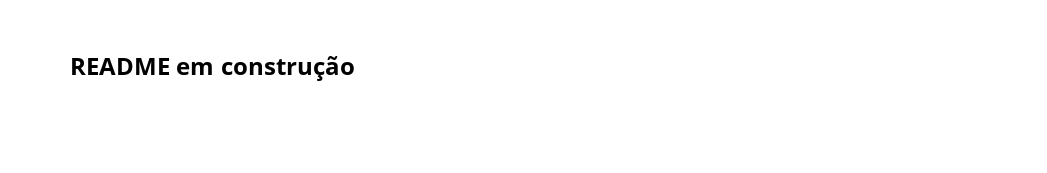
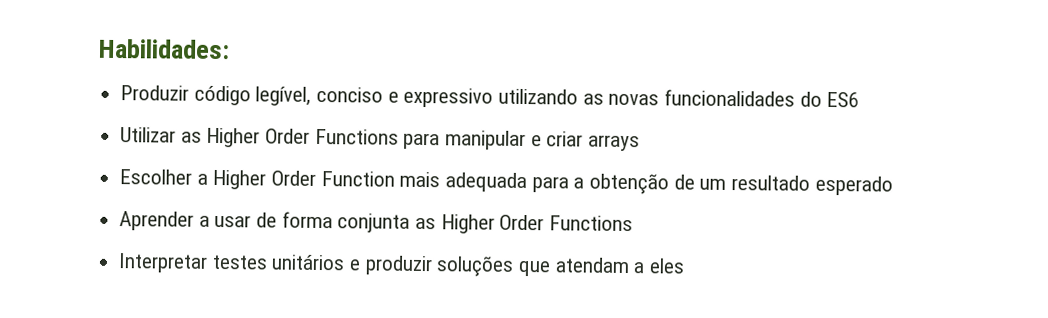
- README em construção
+ Habilidades:
+ Produzir código legível, conciso e expressivo utilizando as novas funcionalidades do ES6
+ Utilizar as Higher Order Functions para manipular e criar arrays
+ Escolher a Higher Order Function mais adequada para a obtenção de um resultado esperado
+ Aprender a usar de forma conjunta as Higher Order Functions
+ Interpretar testes unitários e produzir soluções que atendam a eles

